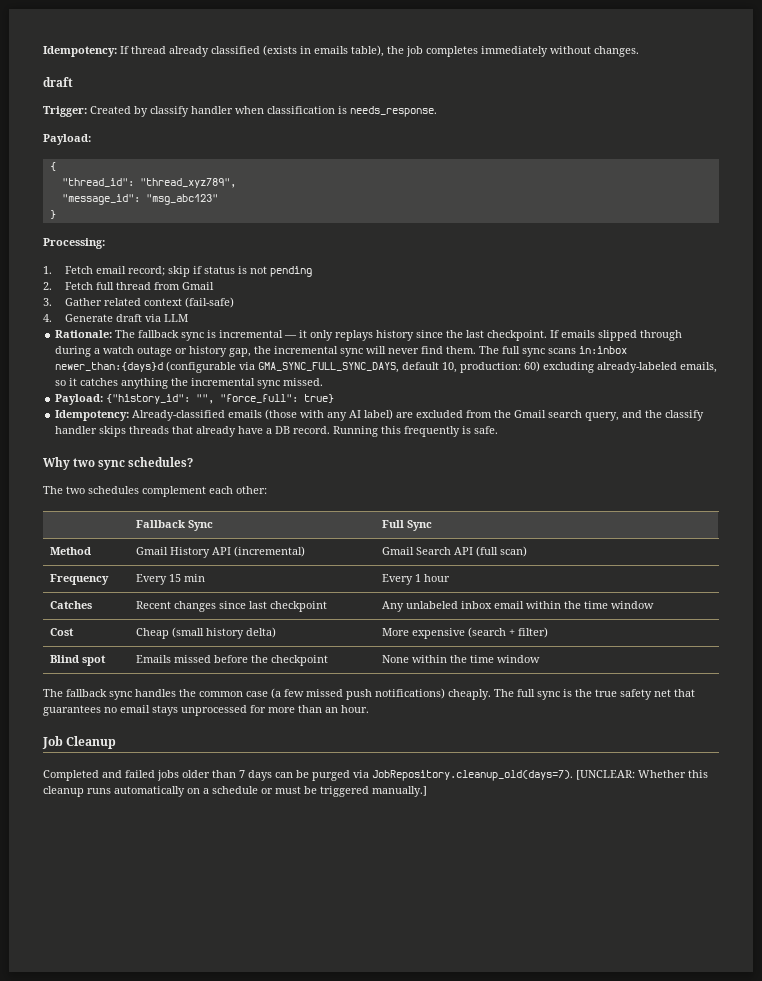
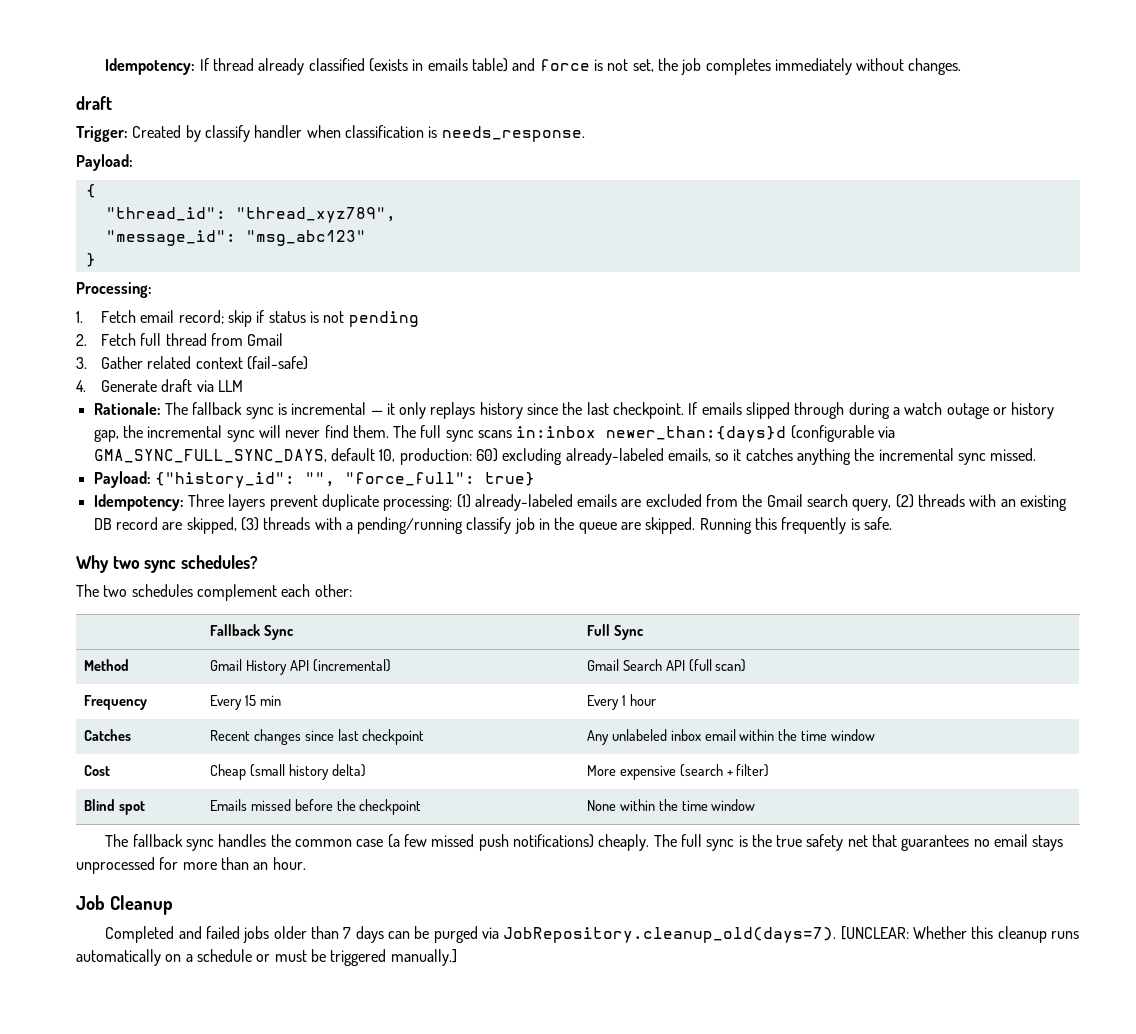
- Idempotency: If thread already classified (exists in emails table), the job completes immediately without changes.
+ Idempotency: If thread already classified (exists in emails table) and force is not set, the job completes immediately without changes.
- Idempotency: Already-classified emails (those with any AI label) are excluded from the Gmail search query, and the classify handler skips threads that already have a DB record.
+ Idempotency: Three layers prevent duplicate processing: (1) already-labeled emails are excluded from the Gmail search query, (2) threads with an existing DB record are skipped, (3) threads with a pending/running classify job in the queue are skipped.

